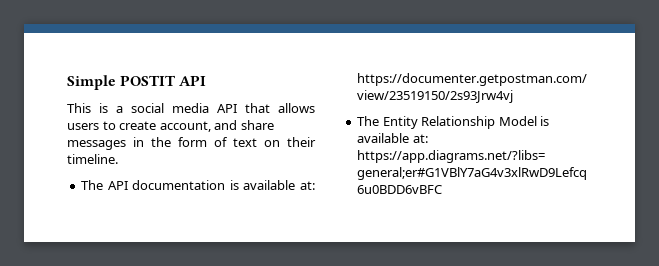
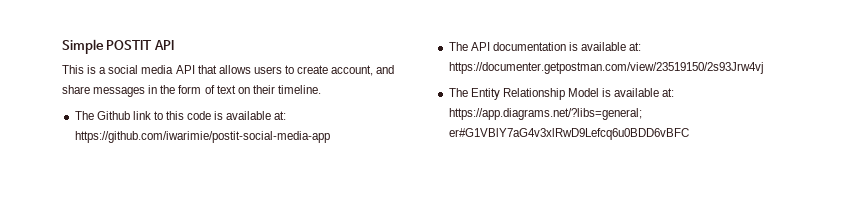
+ The Github link to this code is available at: https://github.com/iwarimie/postit-social-media-app

